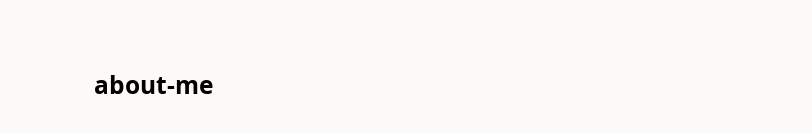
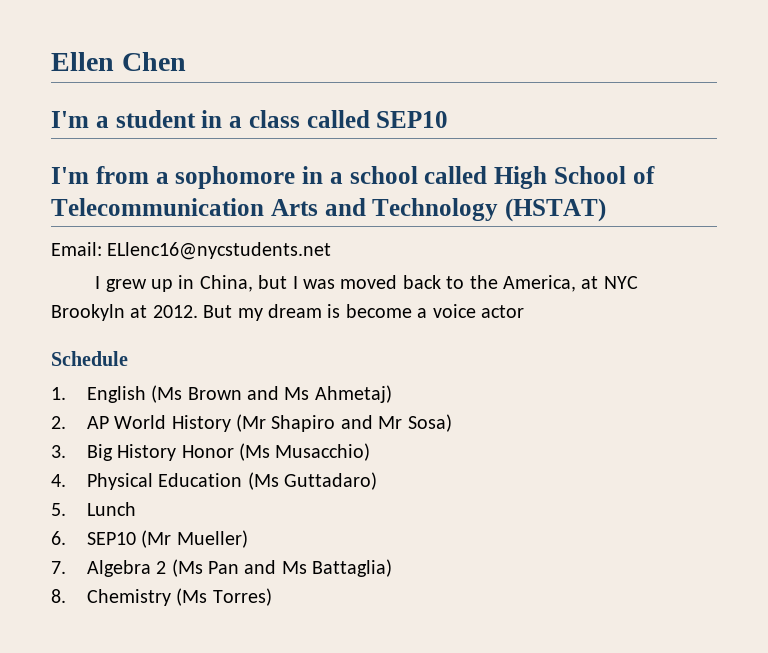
- about-me
+ Ellen Chen
+ I'm a student in a class called SEP10
+ I'm from a sophomore in a school called High School of Telecommunication Arts and Technology (HSTAT)
+ Email: ELlenc16@nycstudents.net
+ I grew up in China, but I was moved back to the America, at NYC Brookyln at 2012. But my dream is become a voice actor
+ Schedule
+ 1. English (Ms Brown and Ms Ahmetaj)
+ 2. AP World History (Mr Shapiro and Mr Sosa)
+ 3. Big History Honor (Ms Musacchio)
+ 4. Physical Education (Ms Guttadaro)
+ 5. Lunch
+ 6. SEP10 (Mr Mueller)
+ 7. Algebra 2 (Ms Pan and Ms Battaglia)
+ 8. Chemistry (Ms Torres)

